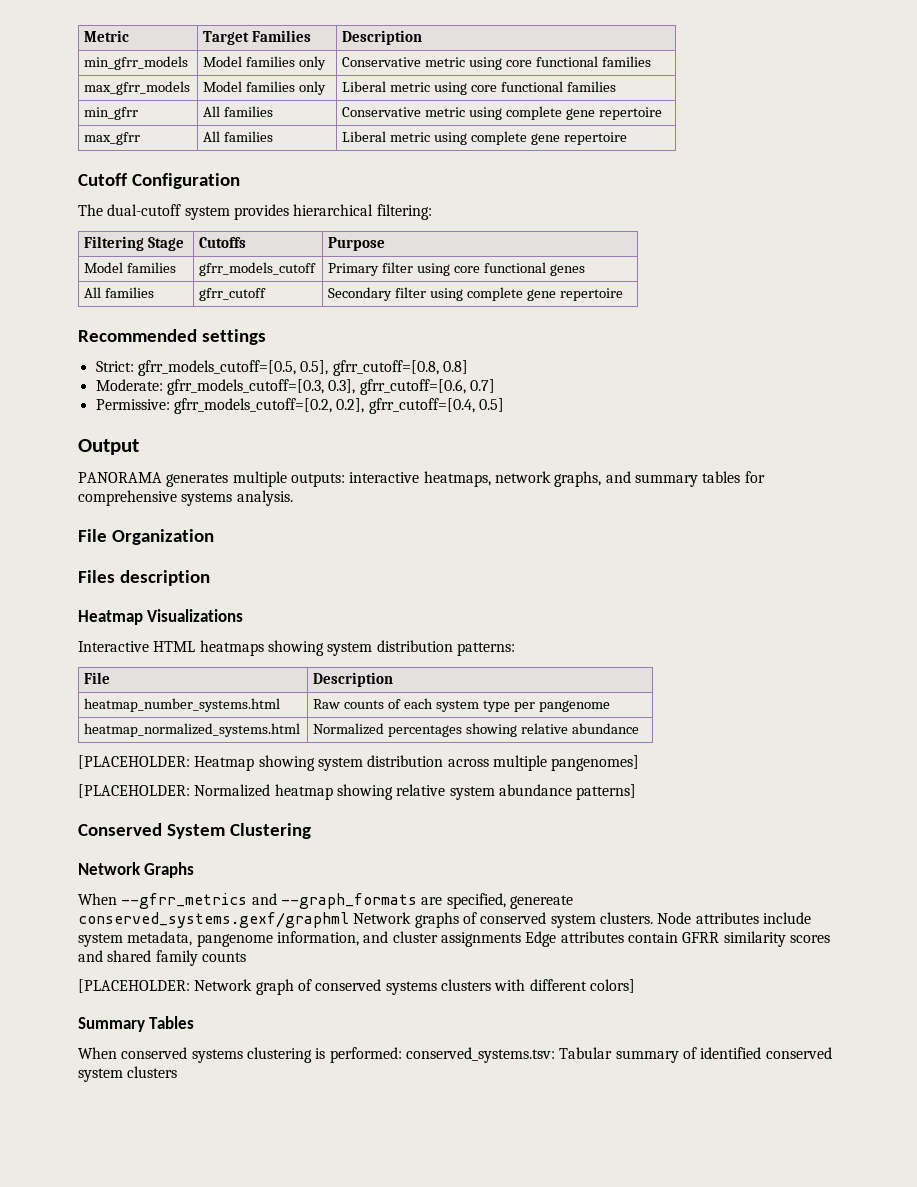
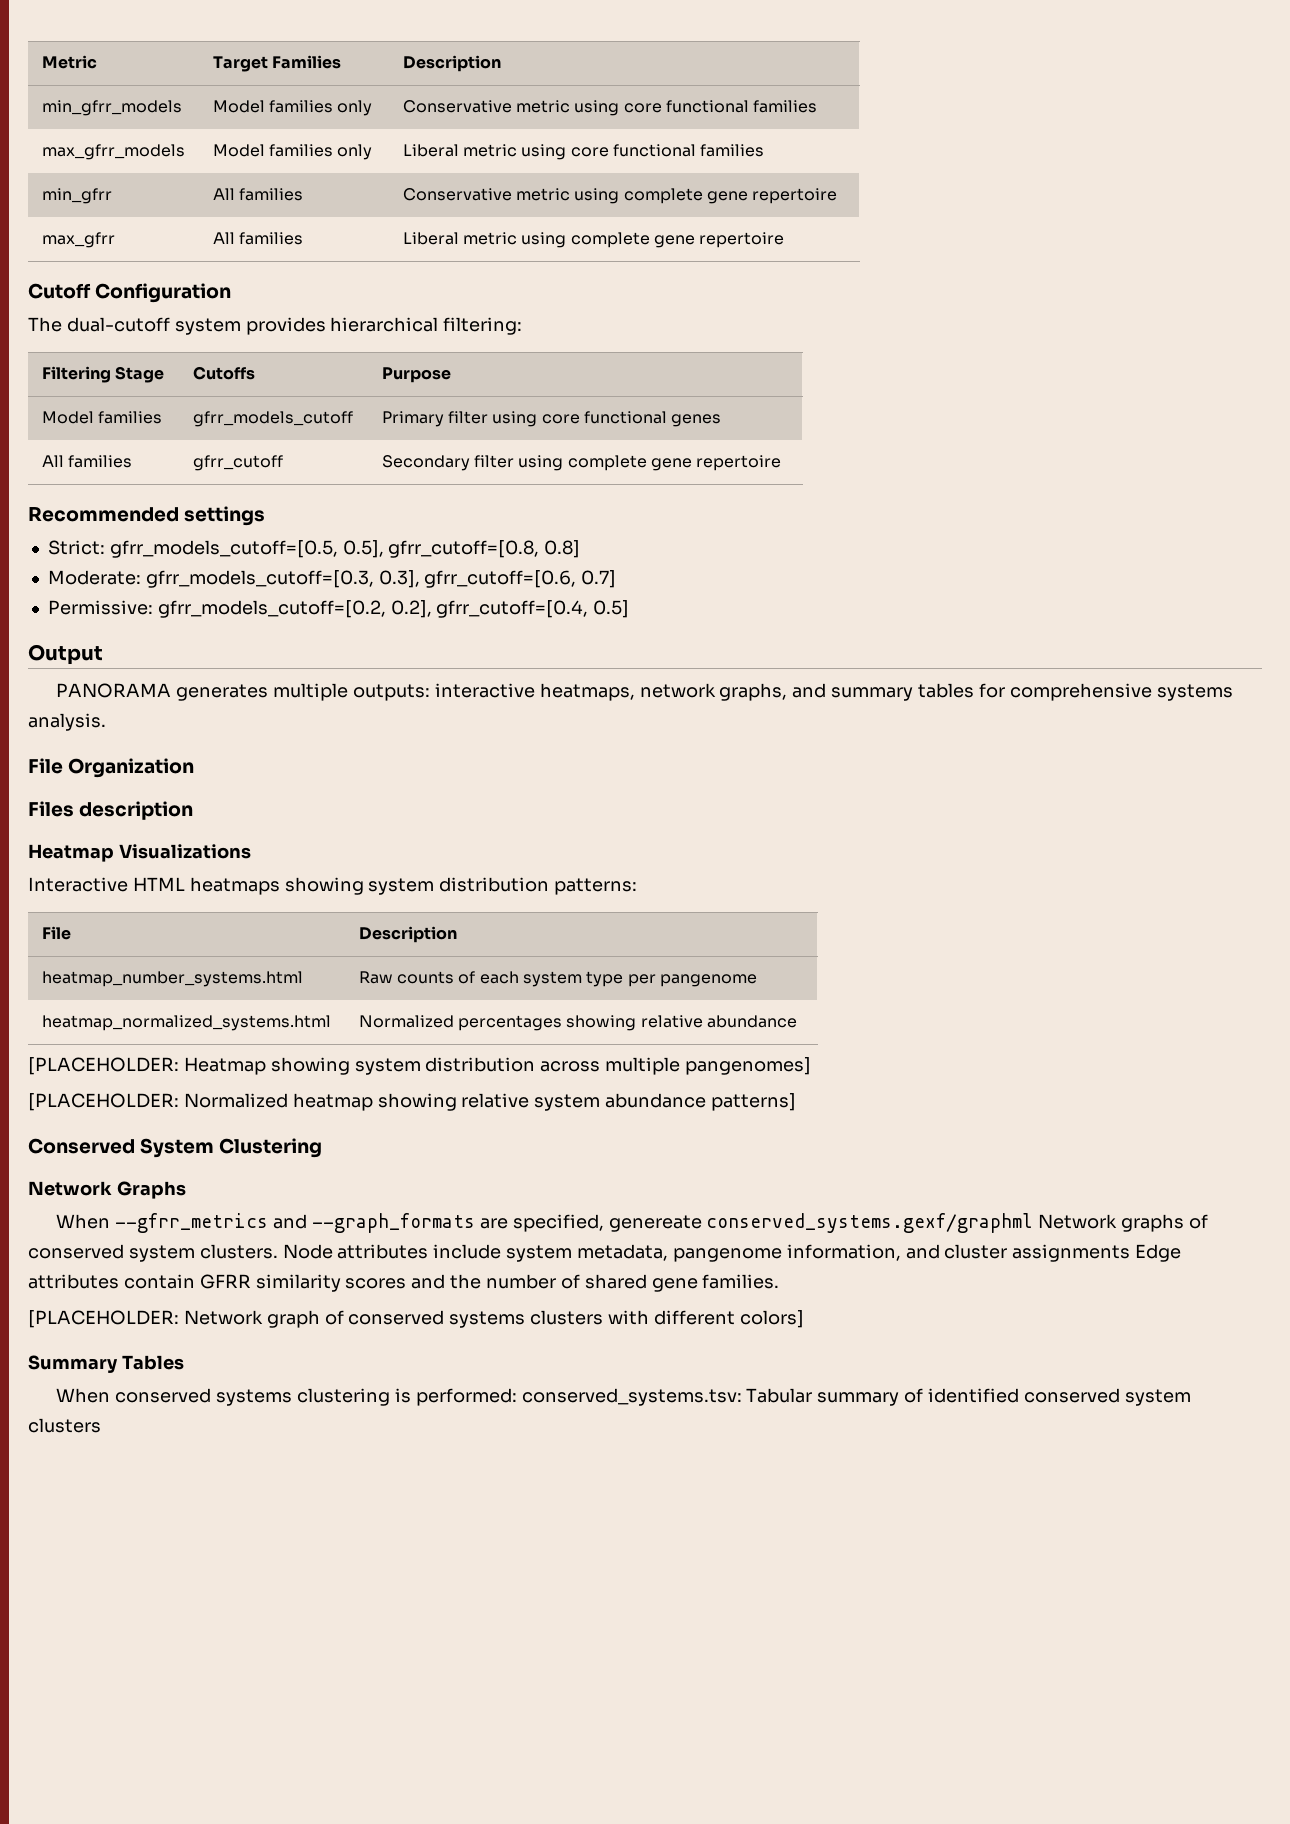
- Node attributes include system metadata, pangenome information, and cluster assignments Edge attributes contain GFRR similarity scores and shared family counts
+ Node attributes include system metadata, pangenome information, and cluster assignments Edge attributes contain GFRR similarity scores and the number of shared gene families.

